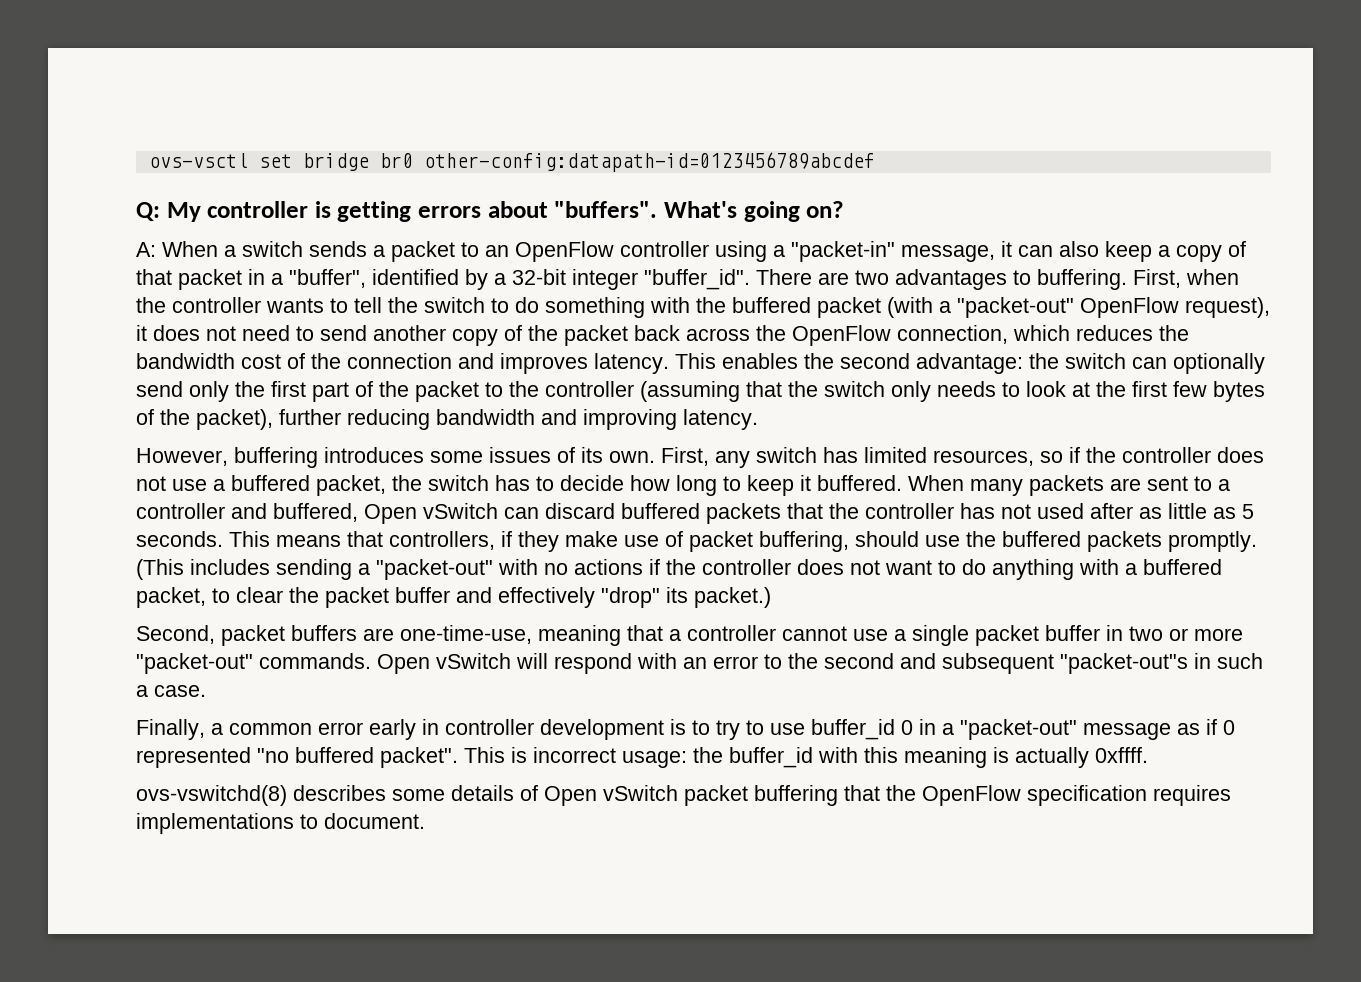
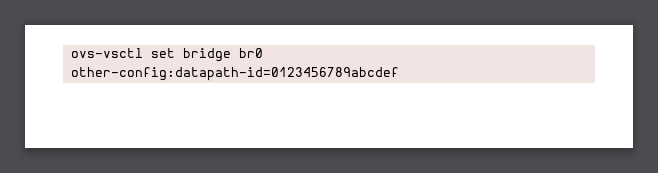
- Q: My controller is getting errors about "buffers". What's going on?
- A: When a switch sends a packet to an OpenFlow controller using a "packet-in" message, it can also keep a copy of that packet in a "buffer", identified by a 32-bit integer "buffer_id". There are two advantages to buffering. First, when the controller wants to tell the switch to do something with the buffered packet (with a "packet-out" OpenFlow request), it does not need to send another copy of the packet back across the OpenFlow connection, which reduces the bandwidth cost of the connection and improves latency. This enables the second advantage: the switch can optionally send only the first part of the packet to the controller (assuming that the switch only needs to look at the first few bytes of the packet), further reducing bandwidth and improving latency.
- However, buffering introduces some issues of its own. First, any switch has limited resources, so if the controller does not use a buffered packet, the switch has to decide how long to keep it buffered. When many packets are sent to a controller and buffered, Open vSwitch can discard buffered packets that the controller has not used after as little as 5 seconds. This means that controllers, if they make use of packet buffering, should use the buffered packets promptly. (This includes sending a "packet-out" with no actions if the controller does not want to do anything with a buffered packet, to clear the packet buffer and effectively "drop" its packet.)
- Second, packet buffers are one-time-use, meaning that a controller cannot use a single packet buffer in two or more "packet-out" commands. Open vSwitch will respond with an error to the second and subsequent "packet-out"s in such a case.
- Finally, a common error early in controller development is to try to use buffer_id 0 in a "packet-out" message as if 0 represented "no buffered packet". This is incorrect usage: the buffer_id with this meaning is actually 0xffff.
- ovs-vswitchd(8) describes some details of Open vSwitch packet buffering that the OpenFlow specification requires implementations to document.

